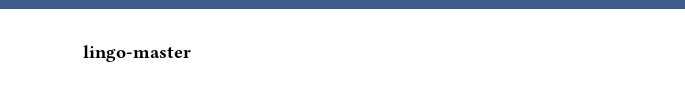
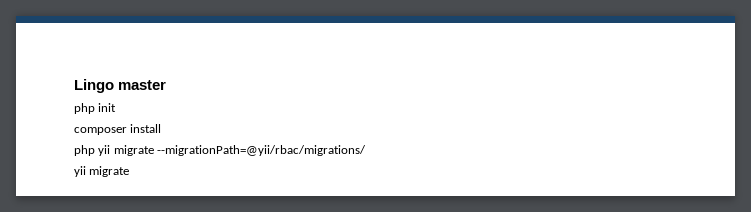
- lingo-master
+ Lingo master
+ php init
+ composer install
+ php yii migrate --migrationPath=@yii/rbac/migrations/
+ yii migrate

